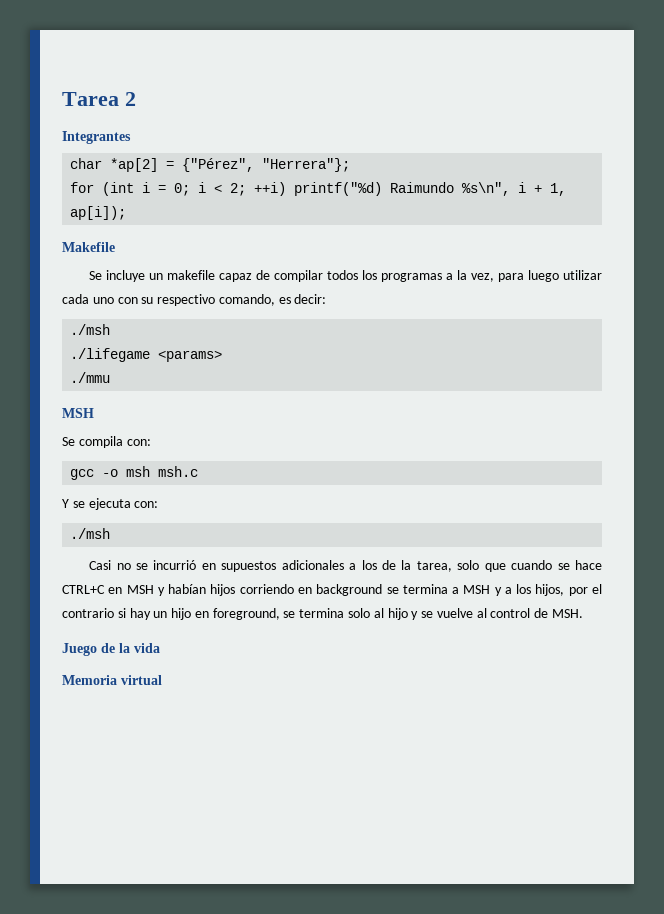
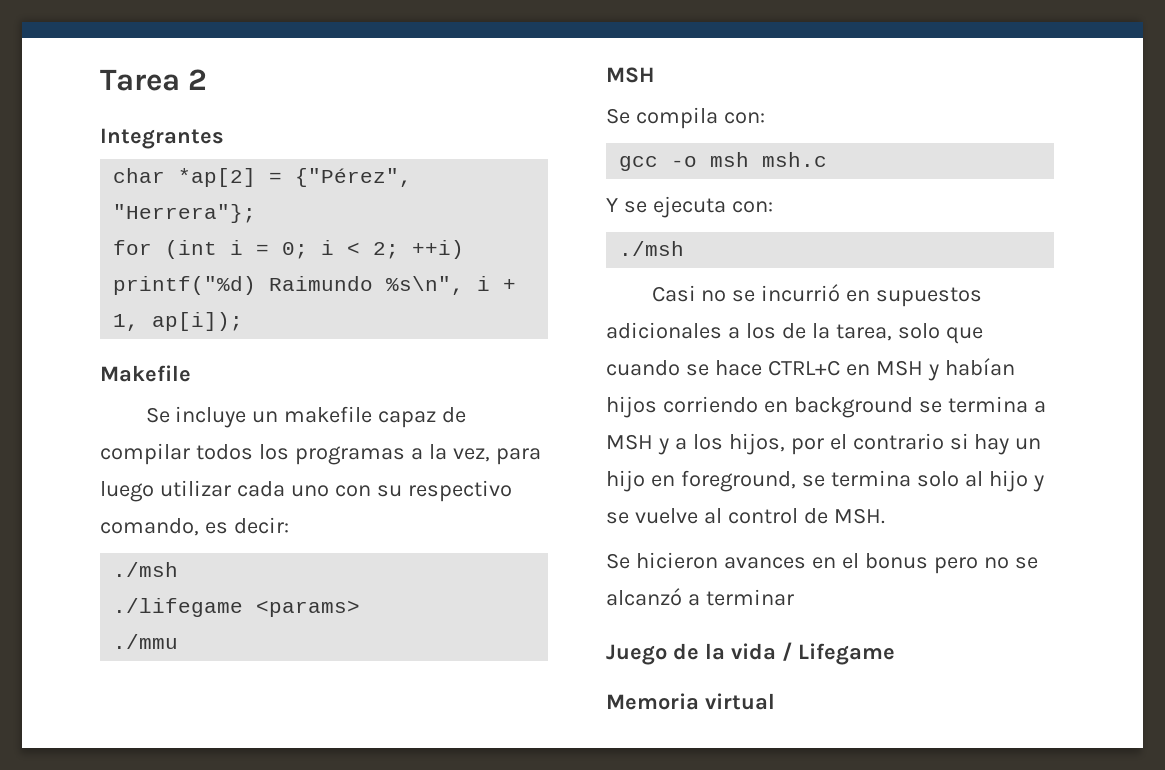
+ Se hicieron avances en el bonus pero no se alcanzó a terminar
- Juego de la vida
+ Juego de la vida / Lifegame

